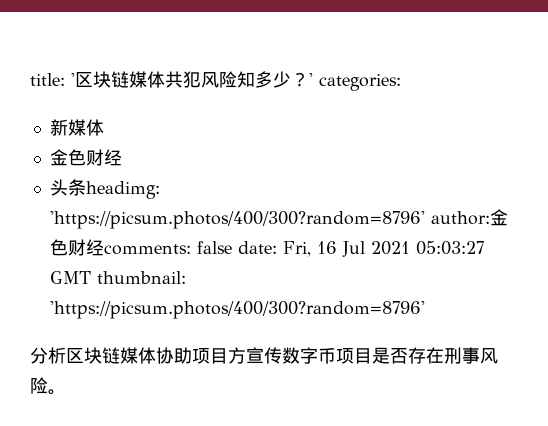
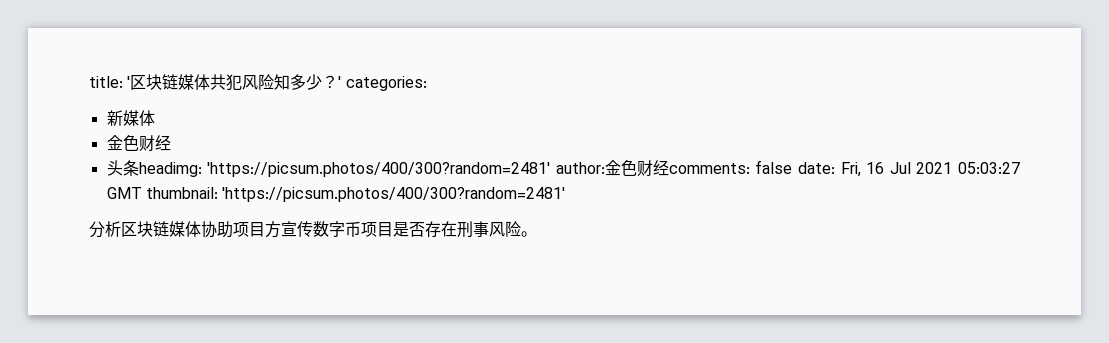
- 头条headimg: 'https://picsum.photos/400/300?random=8796' author:金色财经comments: false date: Fri, 16 Jul 2021 05:03:27 GMT thumbnail: 'https://picsum.photos/400/300?random=8796'
+ 头条headimg: 'https://picsum.photos/400/300?random=2481' author:金色财经comments: false date: Fri, 16 Jul 2021 05:03:27 GMT thumbnail: 'https://picsum.photos/400/300?random=2481'

